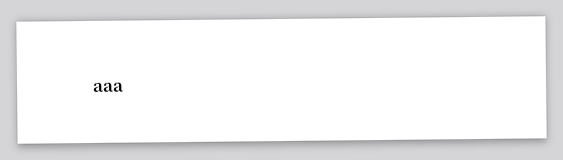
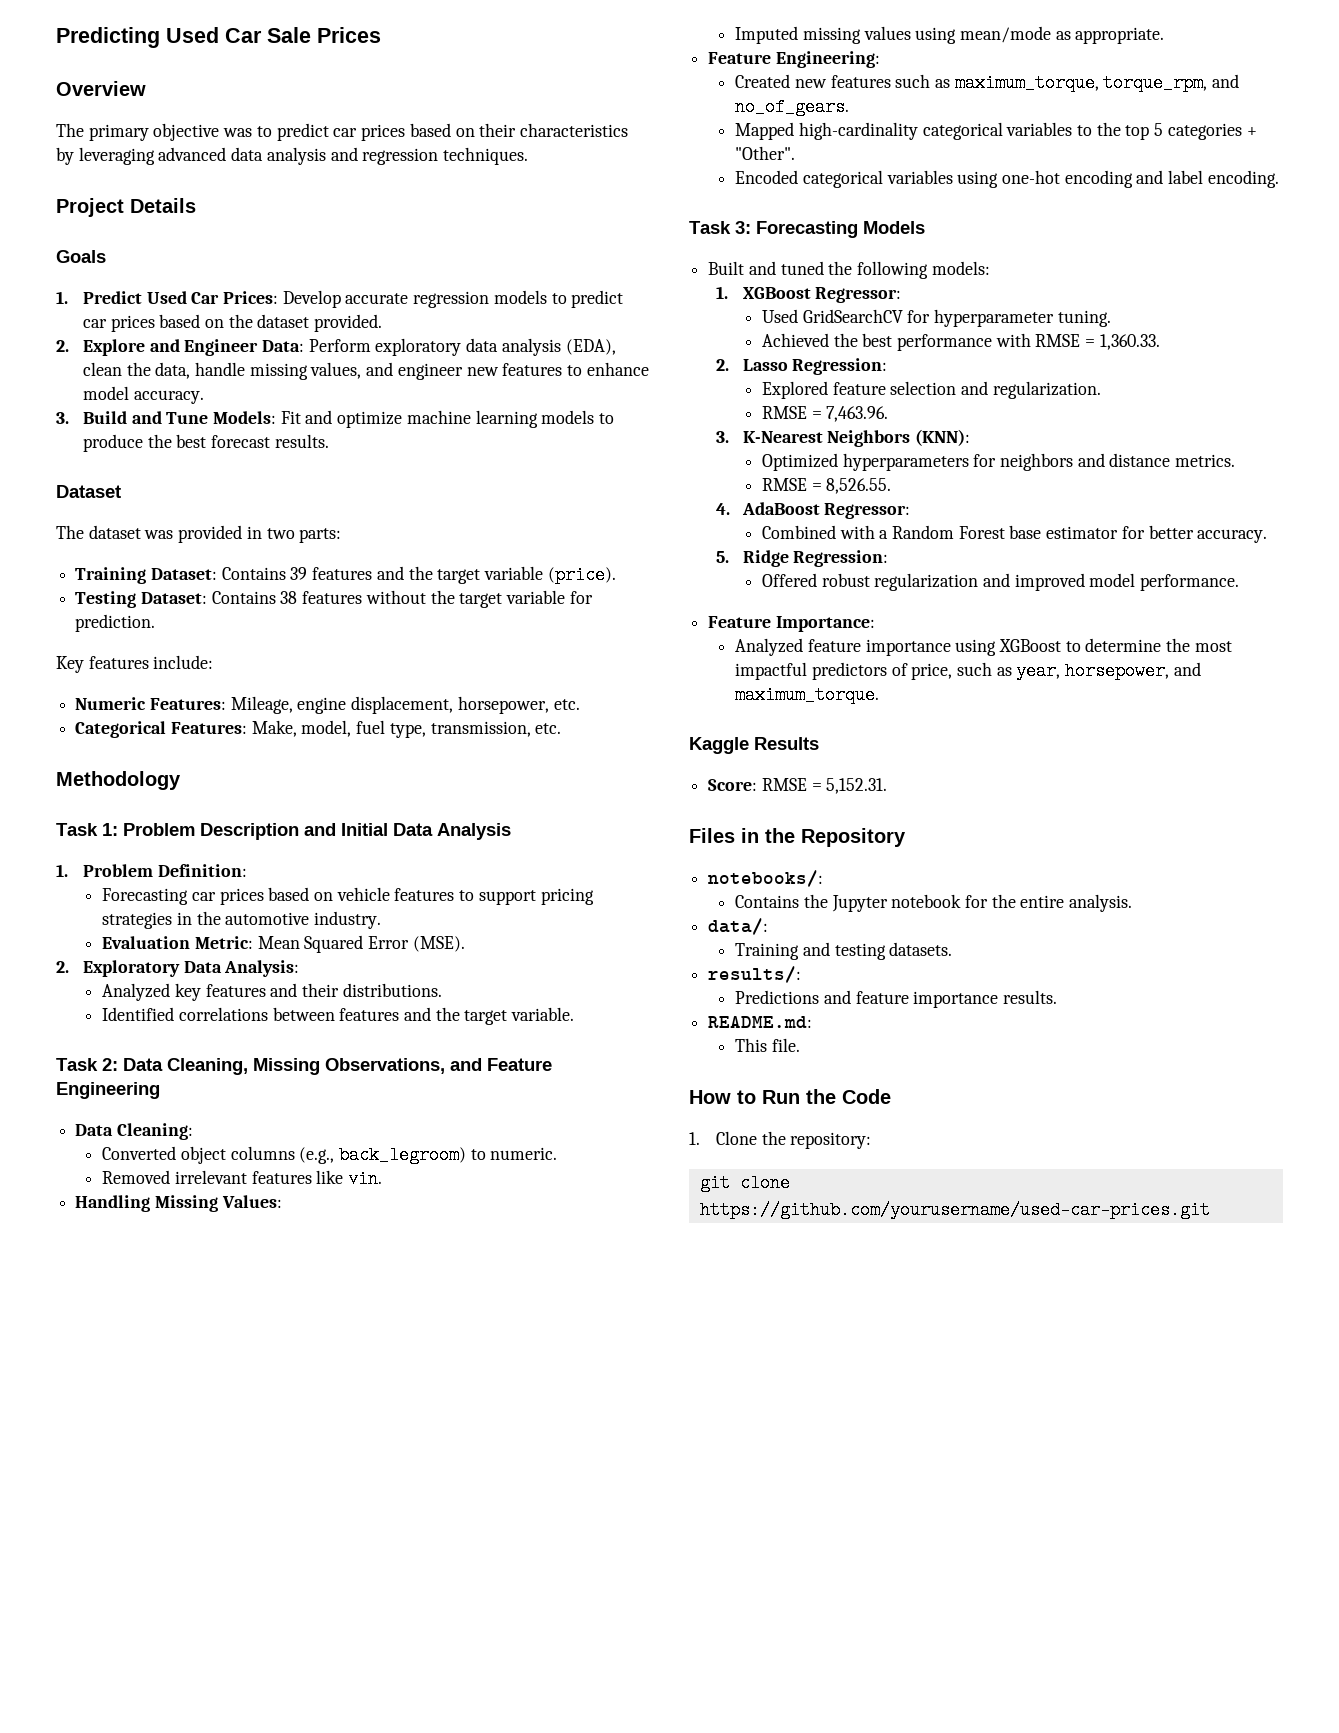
- aaa
+ Predicting Used Car Sale Prices
+ Overview
+ The primary objective was to predict car prices based on their characteristics by leveraging advanced data analysis and regression techniques.
+ Project Details
+ Goals
+ 1. Predict Used Car Prices: Develop accurate regression models to predict car prices based on the dataset provided.
+ 2. Explore and Engineer Data: Perform exploratory data analysis (EDA), clean the data, handle missing values, and engineer new features to enhance model accuracy.
+ 3. Build and Tune Models: Fit and optimize machine learning models to produce the best forecast results.
+ Dataset
+ The dataset was provided in two parts:
+ Training Dataset: Contains 39 features and the target variable (price).
+ Testing Dataset: Contains 38 features without the target variable for prediction.
+ Key features include:
+ Numeric Features: Mileage, engine displacement, horsepower, etc.
+ Categorical Features: Make, model, fuel type, transmission, etc.
+ Methodology
+ Task 1: Problem Description and Initial Data Analysis
+ 1. Problem Definition:
+ Forecasting car prices based on vehicle features to support pricing strategies in the automotive industry.
+ Evaluation Metric: Mean Squared Error (MSE).
+ 2. Exploratory Data Analysis:
+ Analyzed key features and their distributions.
+ Identified correlations between features and the target variable.
+ Task 2: Data Cleaning, Missing Observations, and Feature Engineering
+ Data Cleaning:
+ Converted object columns (e.g., back_legroom) to numeric.
+ Removed irrelevant features like vin.
+ Handling Missing Values:
+ Imputed missing values using mean/mode as appropriate.
+ Feature Engineering:
+ Created new features such as maximum_torque, torque_rpm, and no_of_gears.
+ Mapped high-cardinality categorical variables to the top 5 categories + "Other".
+ Encoded categorical variables using one-hot encoding and label encoding.
+ Task 3: Forecasting Models
+ Built and tuned the following models:
+ 1. XGBoost Regressor:
+ Used GridSearchCV for hyperparameter tuning.
+ Achieved the best performance with RMSE = 1,360.33.
+ 2. Lasso Regression:
+ Explored feature selection and regularization.
+ RMSE = 7,463.96.
+ 3. K-Nearest Neighbors (KNN):
+ Optimized hyperparameters for neighbors and distance metrics.
+ RMSE = 8,526.55.
+ 4. AdaBoost Regressor:
+ Combined with a Random Forest base estimator for better accuracy.
+ 5. Ridge Regression:
+ Offered robust regularization and improved model performance.
+ Feature Importance:
+ Analyzed feature importance using XGBoost to determine the most impactful predictors of price, such as year, horsepower, and maximum_torque.
+ Kaggle Results
+ Score: RMSE = 5,152.31.
+ Files in the Repository
+ notebooks/:
+ Contains the Jupyter notebook for the entire analysis.
+ data/:
+ Training and testing datasets.
+ results/:
+ Predictions and feature importance results.
+ README.md:
+ This file.
+ How to Run the Code
+ 1. Clone the repository:
+ git clone https://github.com/yourusername/used-car-prices.git

